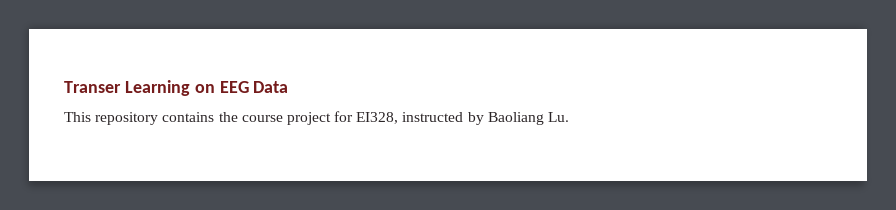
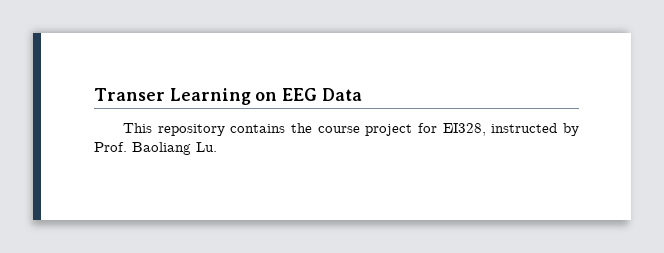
- This repository contains the course project for EI328, instructed by Baoliang Lu.
+ This repository contains the course project for EI328, instructed by Prof. Baoliang Lu.

